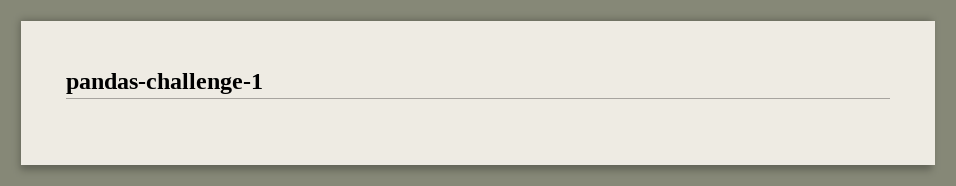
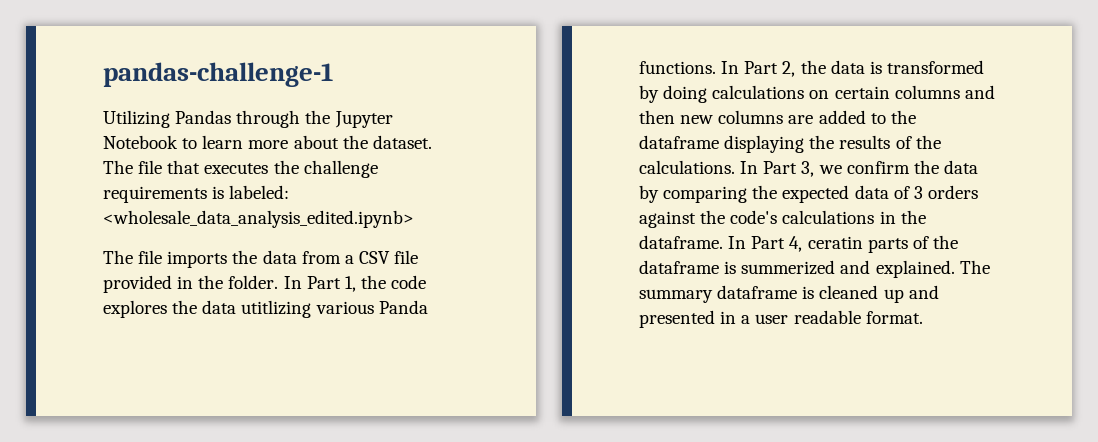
+ Utilizing Pandas through the Jupyter Notebook to learn more about the dataset. The file that executes the challenge requirements is labeled: <wholesale_data_analysis_edited.ipynb>
+ The file imports the data from a CSV file provided in the folder. In Part 1, the code explores the data utitlizing various Panda functions. In Part 2, the data is transformed by doing calculations on certain columns and then new columns are added to the dataframe displaying the results of the calculations. In Part 3, we confirm the data by comparing the expected data of 3 orders against the code's calculations in the dataframe. In Part 4, ceratin parts of the dataframe is summerized and explained. The summary dataframe is cleaned up and presented in a user readable format.

